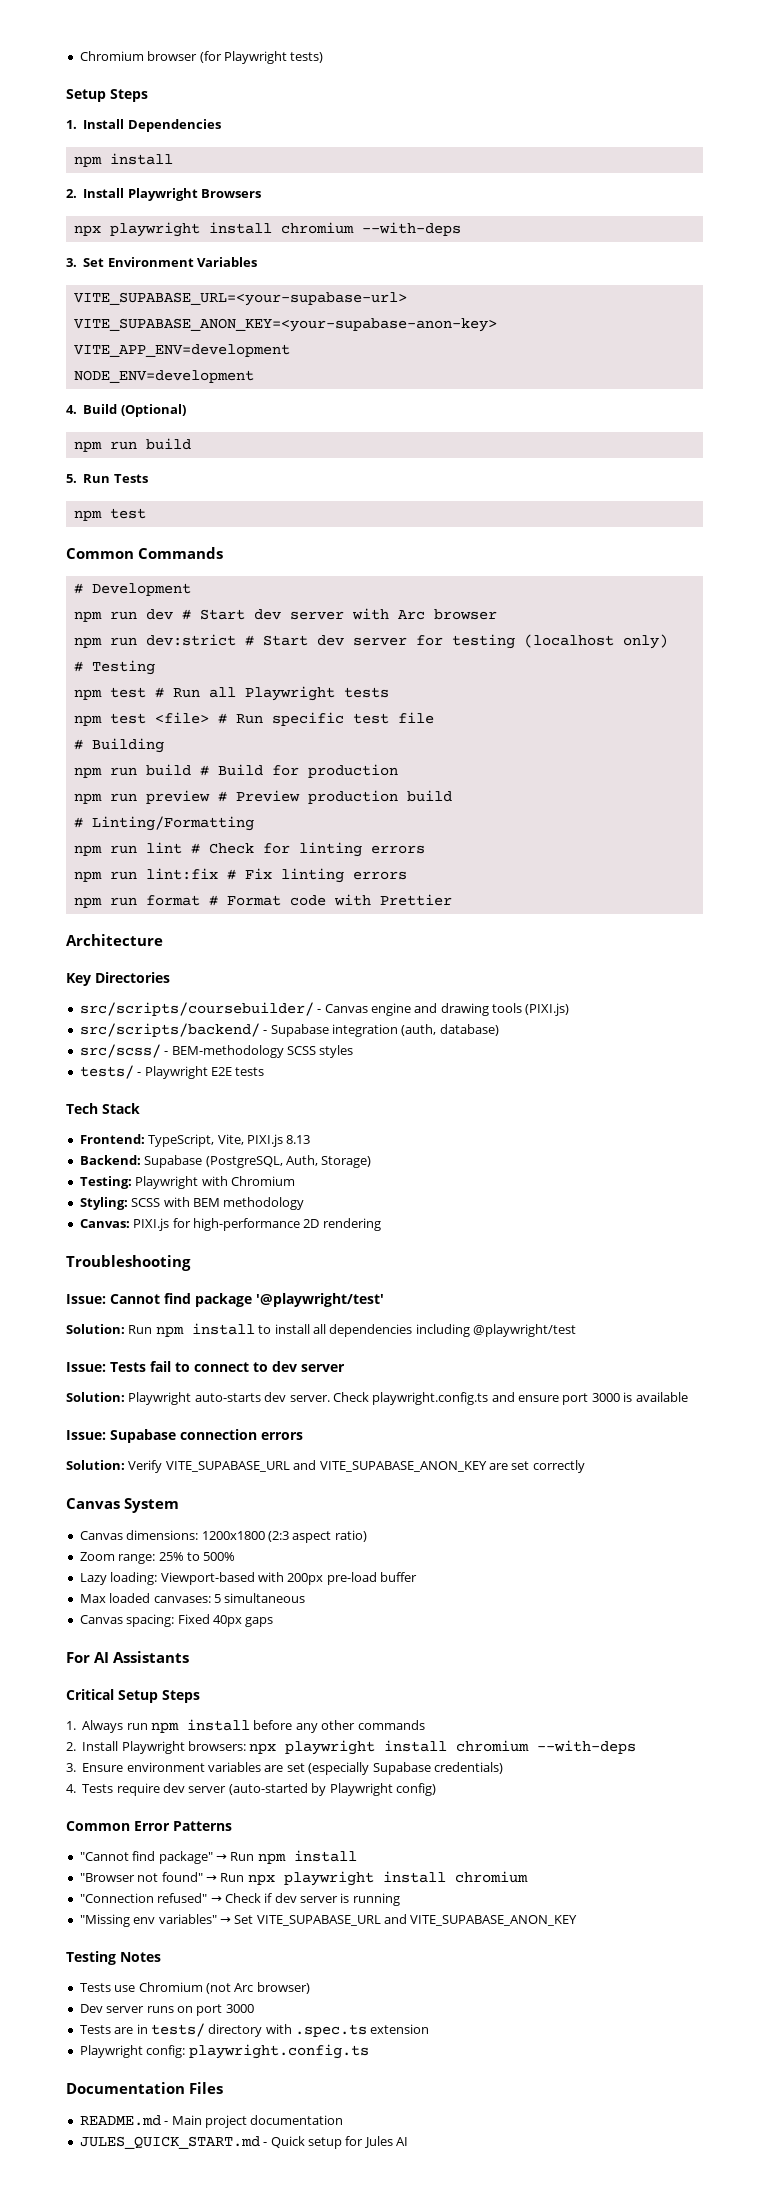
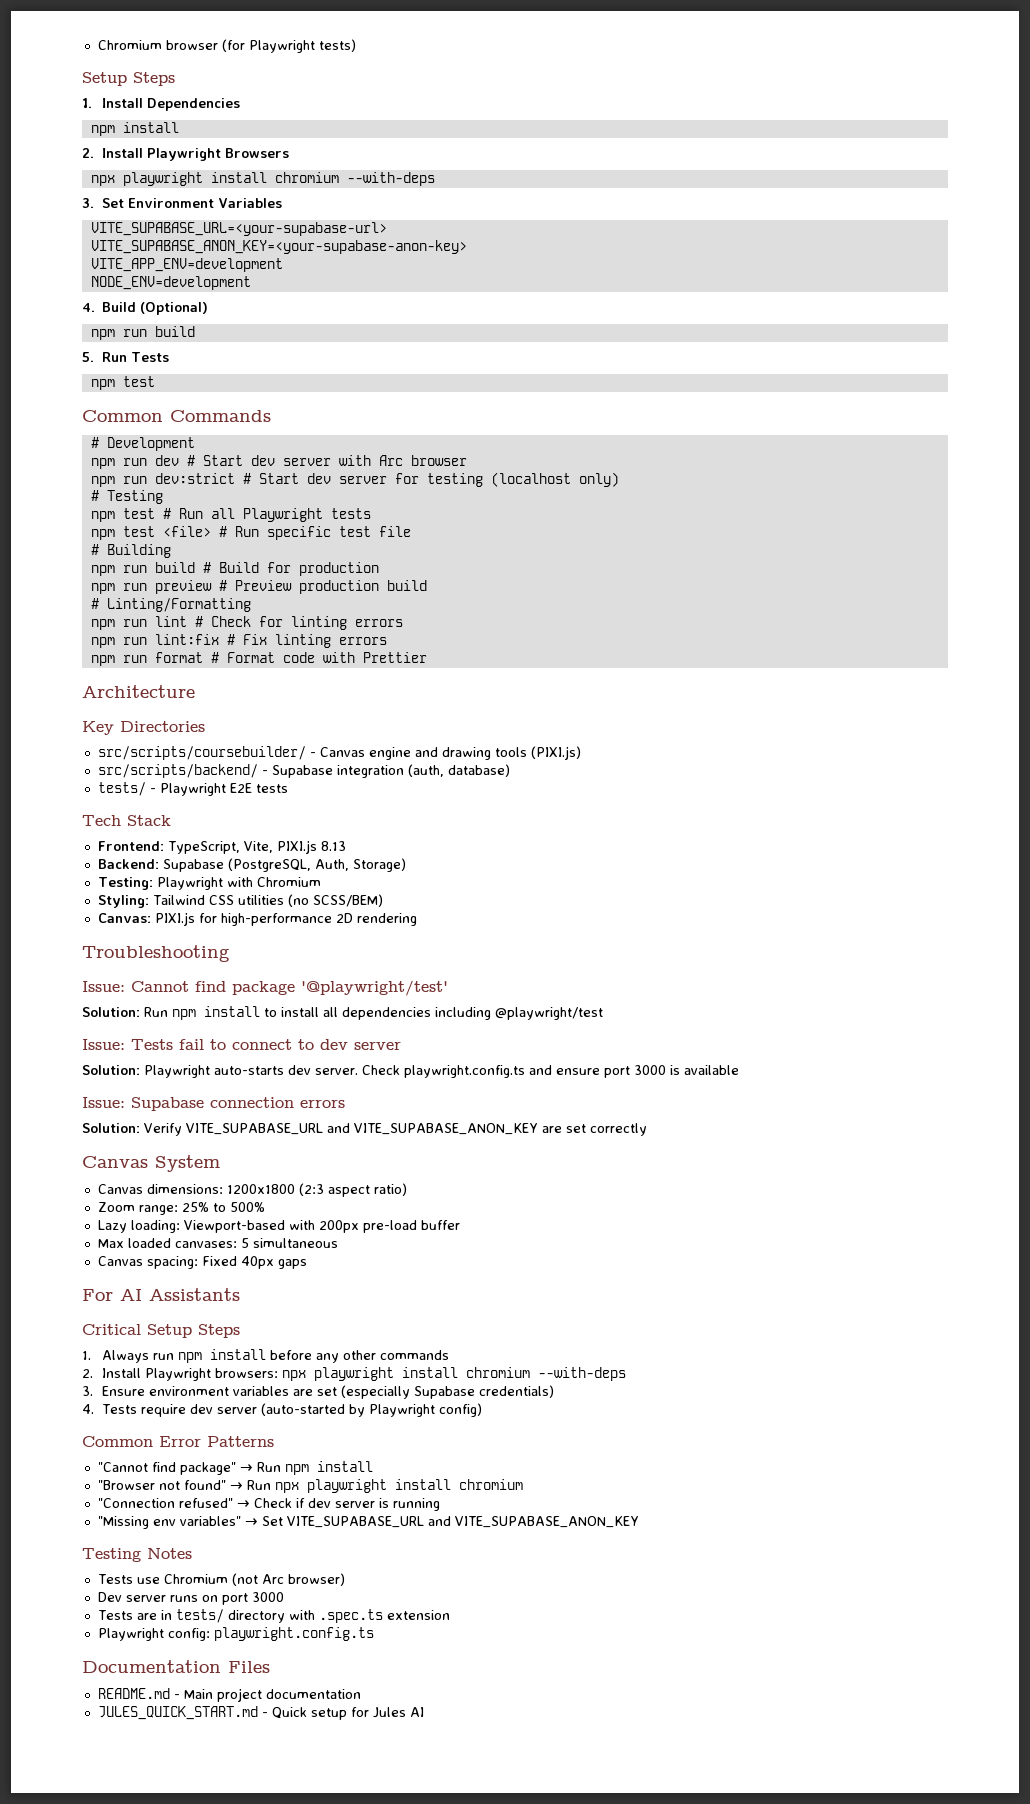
- src/scss/ - BEM-methodology SCSS styles
- Styling: SCSS with BEM methodology
+ Styling: Tailwind CSS utilities (no SCSS/BEM)

